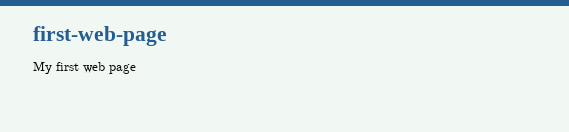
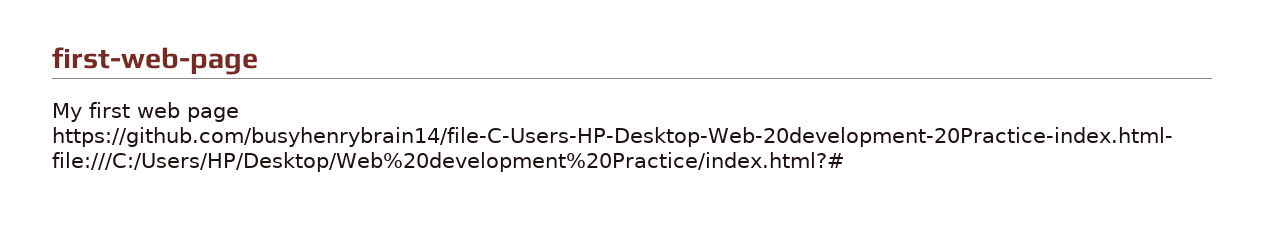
- My first web page
+ My first web page https://github.com/busyhenrybrain14/file-C-Users-HP-Desktop-Web-20development-20Practice-index.html- file:///C:/Users/HP/Desktop/Web%20development%20Practice/index.html?#

